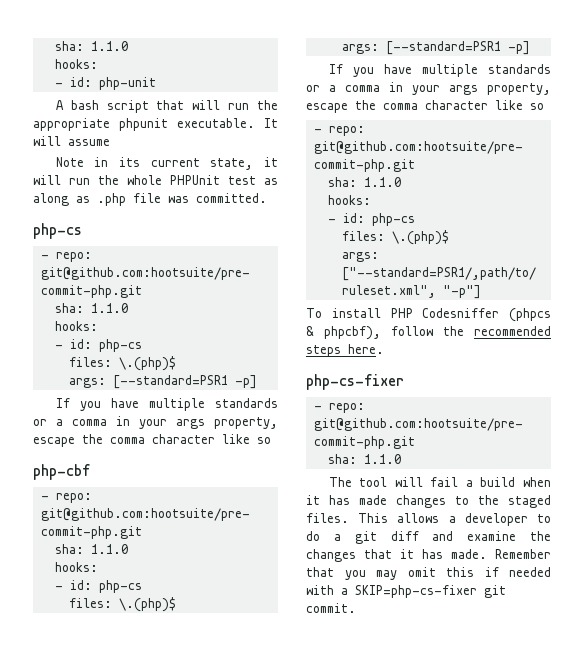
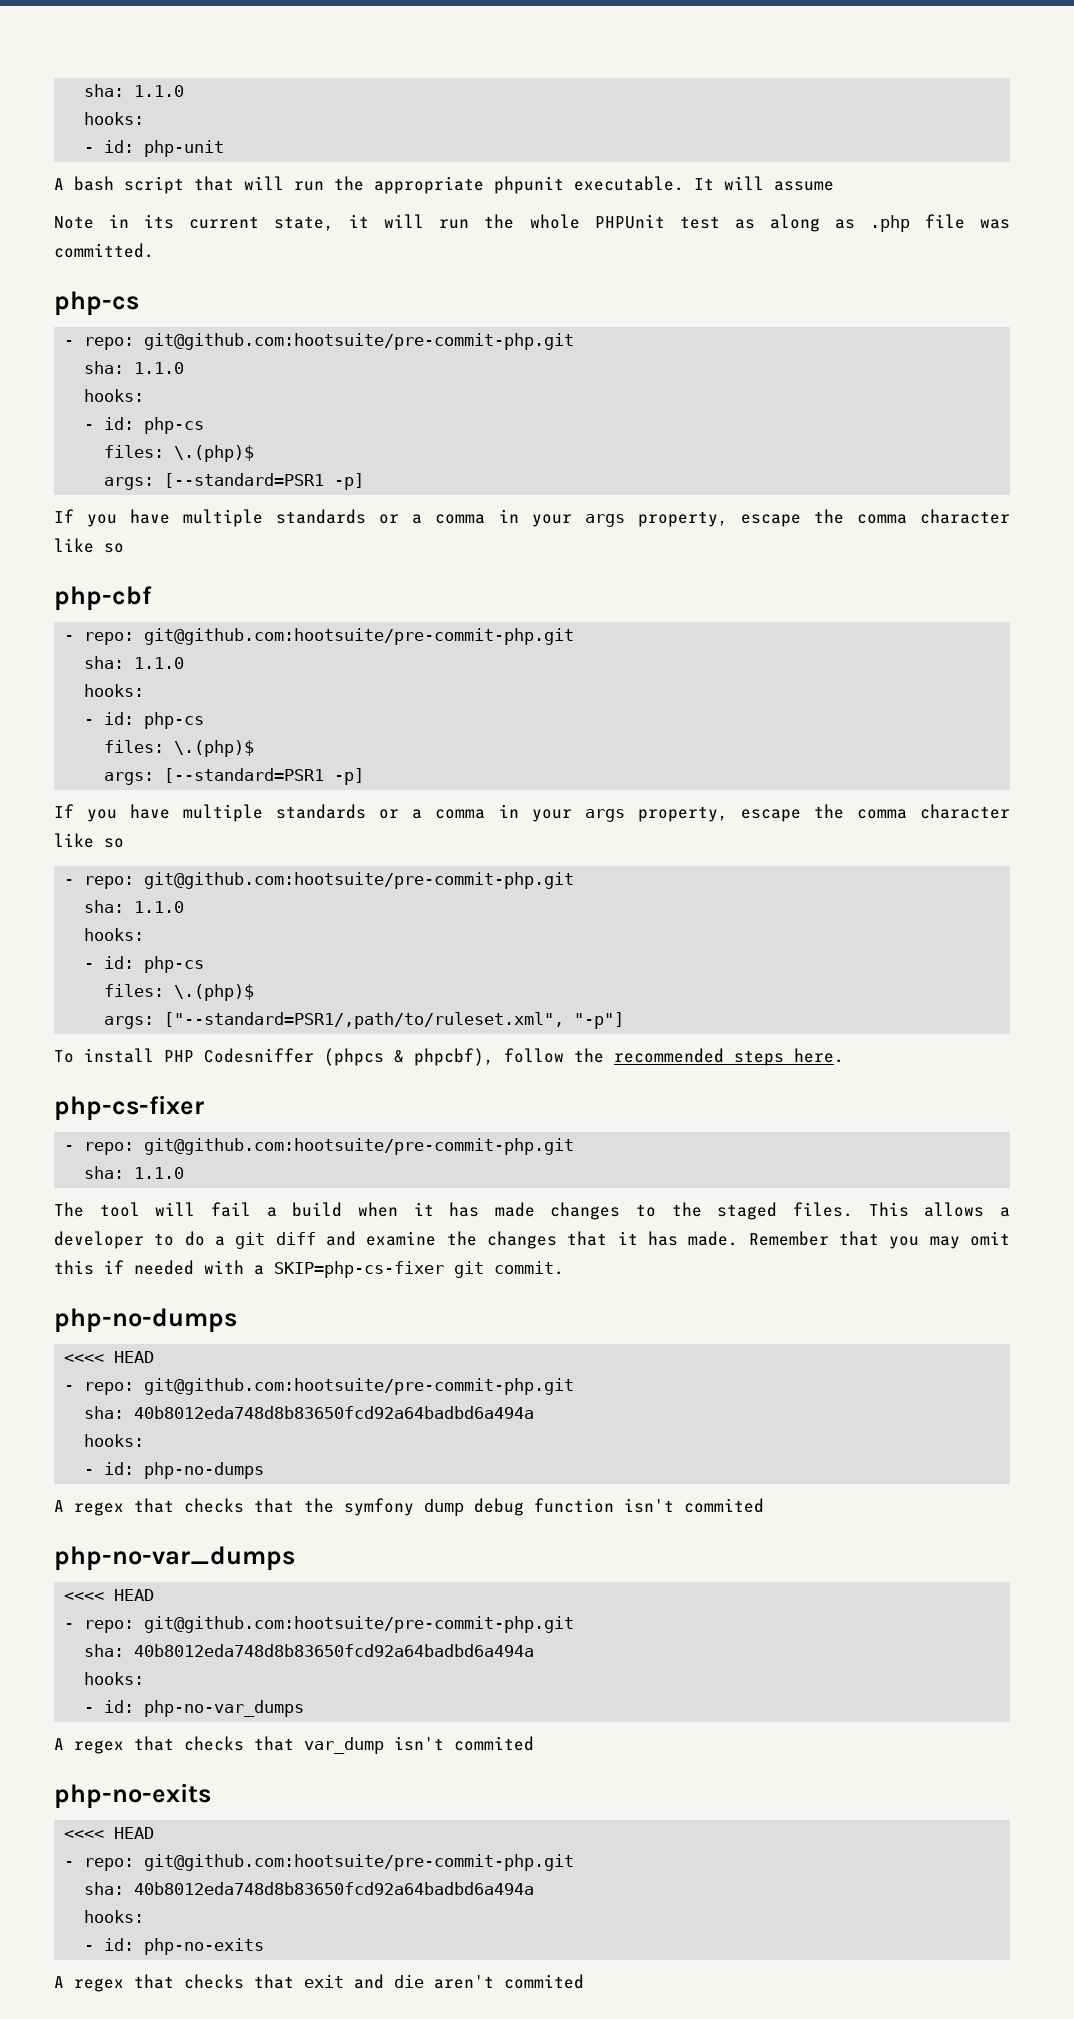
  Remember that you may omit this if needed with a SKIP=php-cs-fixer git commit.
+ php-no-dumps
+ <<<< HEAD
+ - repo: git@github.com:hootsuite/pre-commit-php.git
+ sha: 40b8012eda748d8b83650fcd92a64badbd6a494a
+ hooks:
+ - id: php-no-dumps
+ A regex that checks that the symfony dump debug function isn't commited
+ php-no-var_dumps
+ <<<< HEAD
+ - repo: git@github.com:hootsuite/pre-commit-php.git
+ sha: 40b8012eda748d8b83650fcd92a64badbd6a494a
+ hooks:
+ - id: php-no-var_dumps
+ A regex that checks that var_dump isn't commited
+ php-no-exits
+ <<<< HEAD
+ - repo: git@github.com:hootsuite/pre-commit-php.git
+ sha: 40b8012eda748d8b83650fcd92a64badbd6a494a
+ hooks:
+ - id: php-no-exits
+ A regex that checks that exit and die aren't commited

